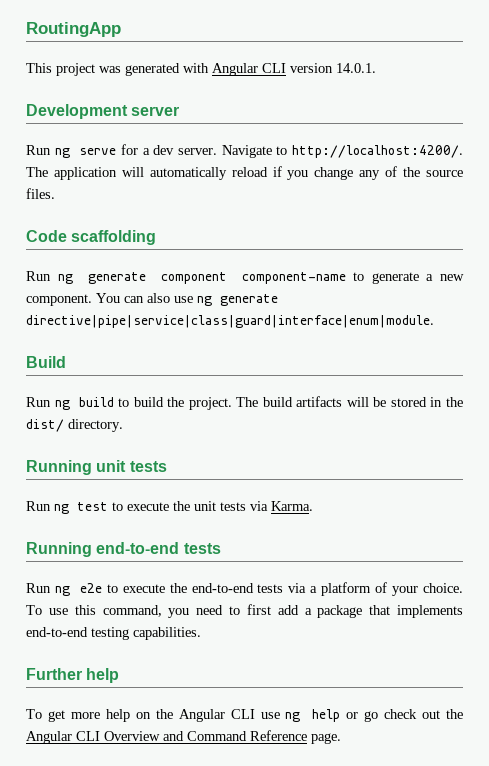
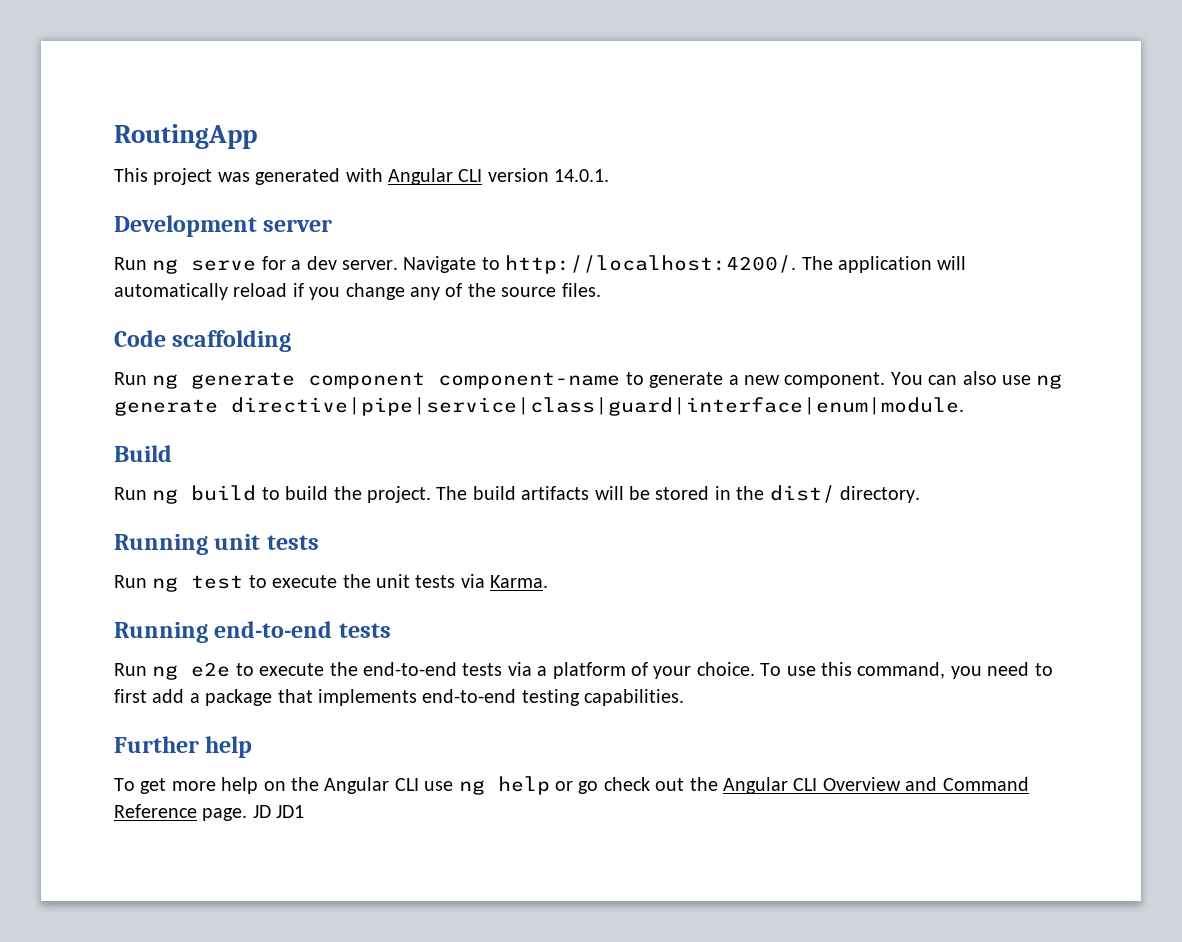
+ JD JD1

